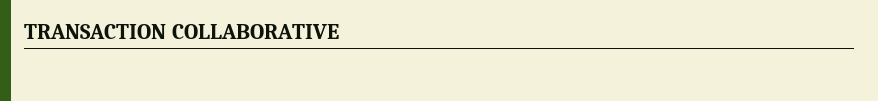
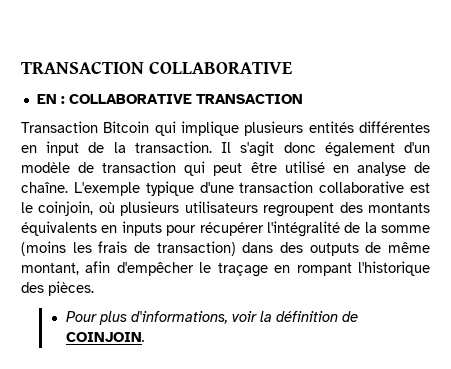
+ EN : COLLABORATIVE TRANSACTION
+ Transaction Bitcoin qui implique plusieurs entités différentes en input de la transaction. Il s'agit donc également d'un modèle de transaction qui peut être utilisé en analyse de chaîne. L'exemple typique d'une transaction collaborative est le coinjoin, où plusieurs utilisateurs regroupent des montants équivalents en inputs pour récupérer l'intégralité de la somme (moins les frais de transaction) dans des outputs de même montant, afin d'empêcher le traçage en rompant l'historique des pièces.
+ Pour plus d'informations, voir la définition de COINJOIN.

